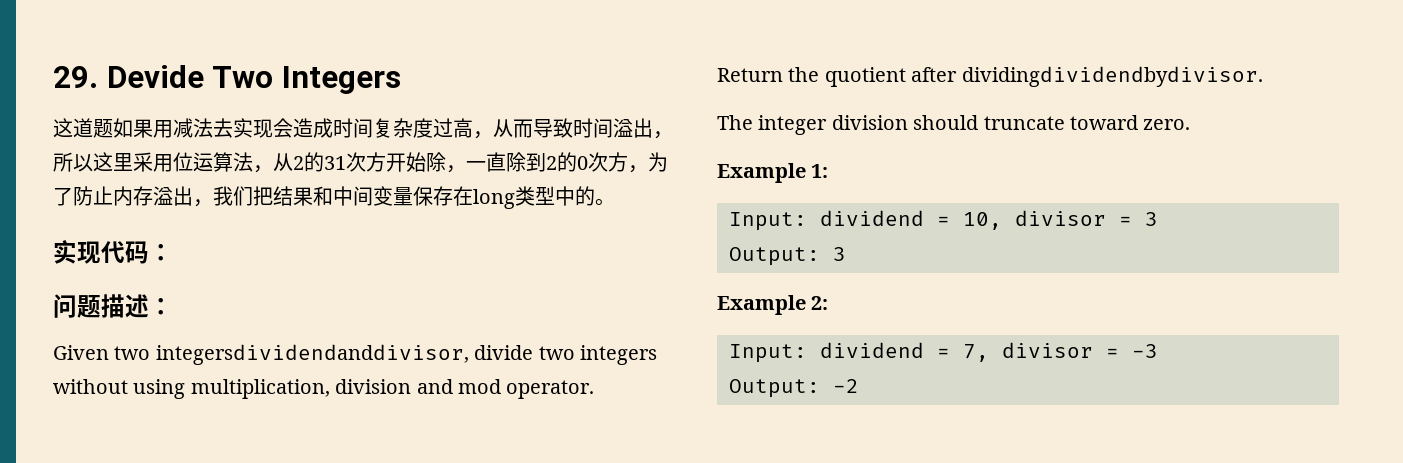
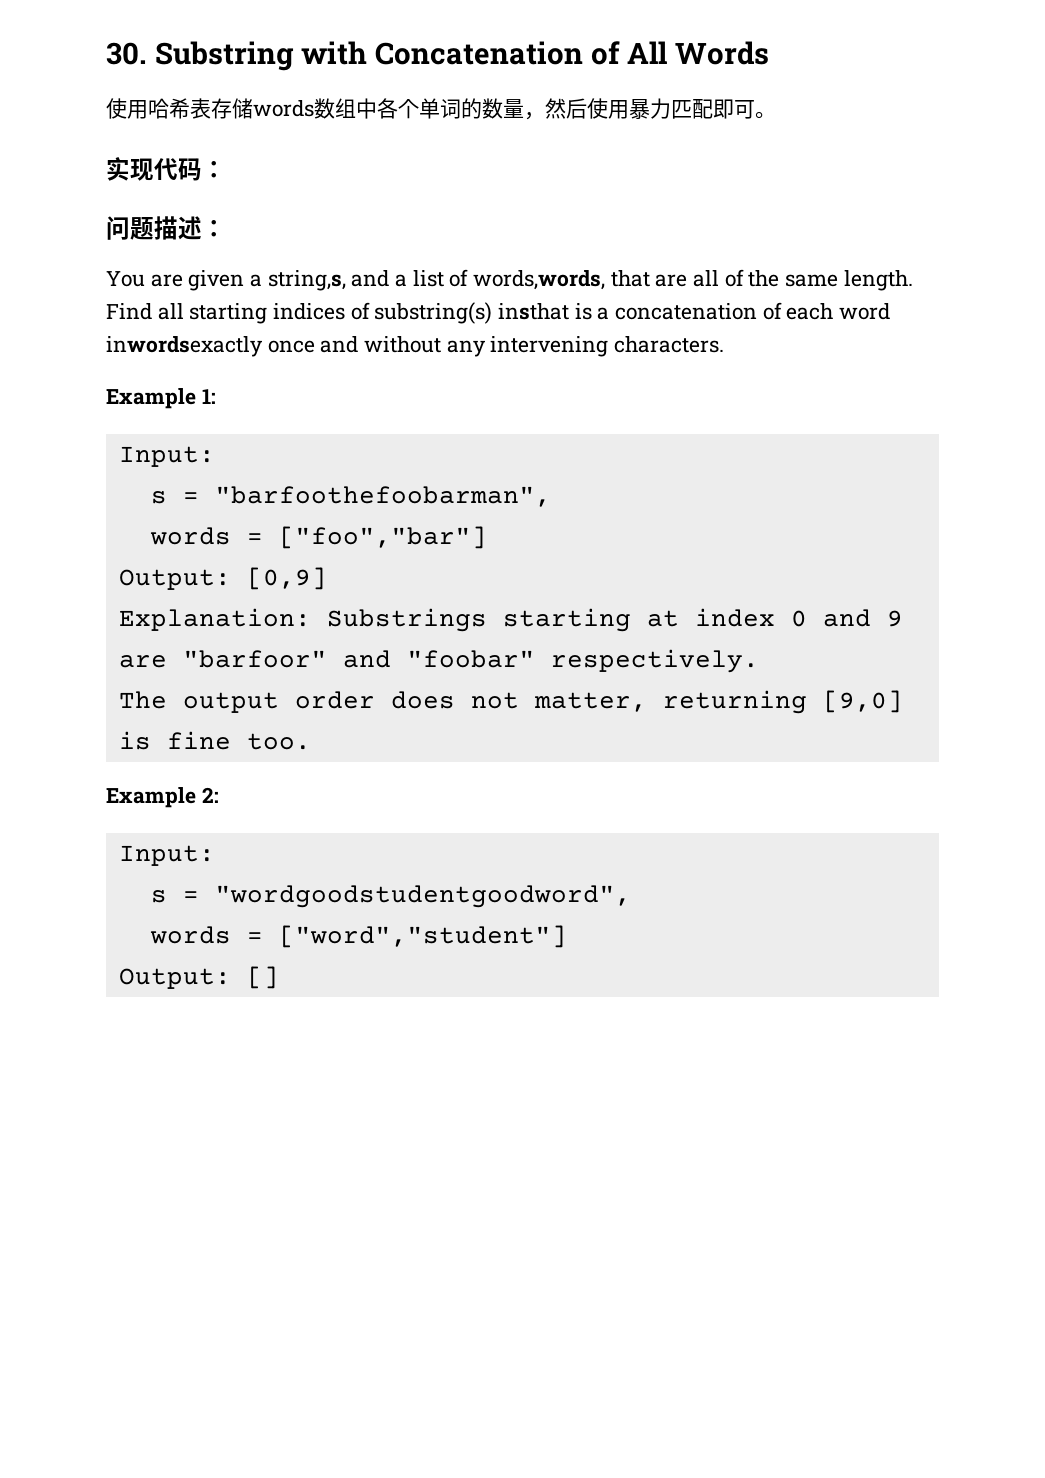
- 29. Devide Two Integers
- 这道题如果用减法去实现会造成时间复杂度过高，从而导致时间溢出，所以这里采用位运算法，从2的31次方开始除，一直除到2的0次方，为了防止内存溢出，我们把结果和中间变量保存在long类型中的。
+ 30. Substring with Concatenation of All Words
+ 使用哈希表存储words数组中各个单词的数量，然后使用暴力匹配即可。
- Given two integersdividendanddivisor, divide two integers without using multiplication, division and mod operator.
- Return the quotient after dividingdividendbydivisor.
- The integer division should truncate toward zero.
+ You are given a string,s, and a list of words,words, that are all of the same length. Find all starting indices of substring(s) insthat is a concatenation of each word inwordsexactly once and without any intervening characters.
  Example 1:
- Input: dividend = 10, divisor = 3
- Output: 3
+ Input:
+ s = "barfoothefoobarman",
+ words = ["foo","bar"]
+ Output: [0,9]
+ Explanation: Substrings starting at index 0 and 9 are "barfoor" and "foobar" respectively.
+ The output order does not matter, returning [9,0] is fine too.
  Example 2:
- Input: dividend = 7, divisor = -3
- Output: -2
+ Input:
+ s = "wordgoodstudentgoodword",
+ words = ["word","student"]
+ Output: []

